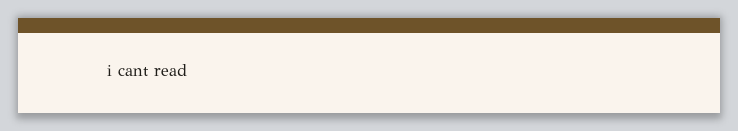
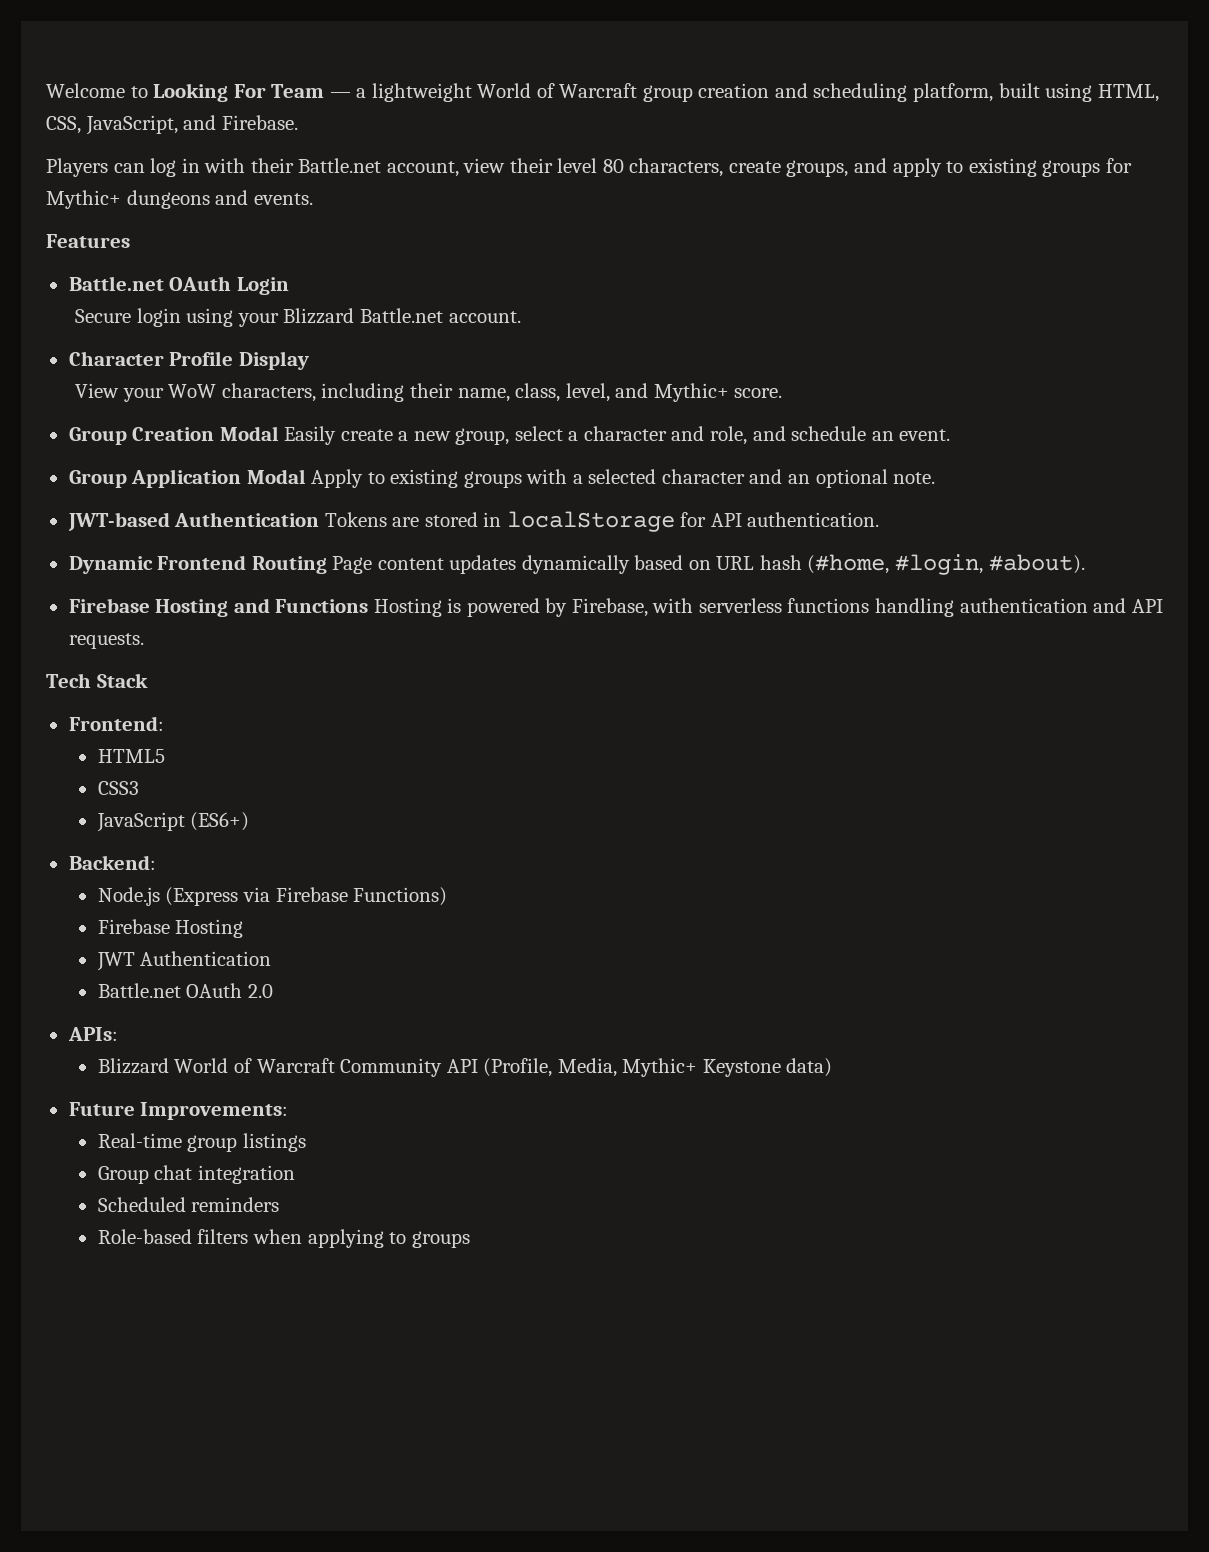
- i cant read
+ Welcome to Looking For Team — a lightweight World of Warcraft group creation and scheduling platform, built using HTML, CSS, JavaScript, and Firebase.
+ Players can log in with their Battle.net account, view their level 80 characters, create groups, and apply to existing groups for Mythic+ dungeons and events.
+ Features
+ Battle.net OAuth Login
+ Secure login using your Blizzard Battle.net account.
+ Character Profile Display
+ View your WoW characters, including their name, class, level, and Mythic+ score.
+ Group Creation Modal Easily create a new group, select a character and role, and schedule an event.
+ Group Application Modal Apply to existing groups with a selected character and an optional note.
+ JWT-based Authentication Tokens are stored in localStorage for API authentication.
+ Dynamic Frontend Routing Page content updates dynamically based on URL hash (#home, #login, #about).
+ Firebase Hosting and Functions Hosting is powered by Firebase, with serverless functions handling authentication and API requests.
+ Tech Stack
+ Frontend:
+ HTML5
+ CSS3
+ JavaScript (ES6+)
+ Backend:
+ Node.js (Express via Firebase Functions)
+ Firebase Hosting
+ JWT Authentication
+ Battle.net OAuth 2.0
+ APIs:
+ Blizzard World of Warcraft Community API (Profile, Media, Mythic+ Keystone data)
+ Future Improvements:
+ Real-time group listings
+ Group chat integration
+ Scheduled reminders
+ Role-based filters when applying to groups

